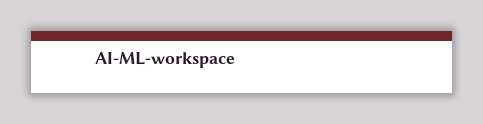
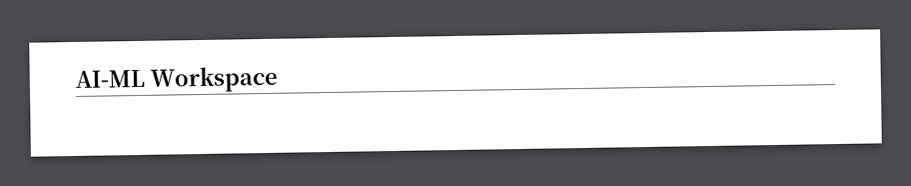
- AI-ML-workspace
+ AI-ML Workspace

